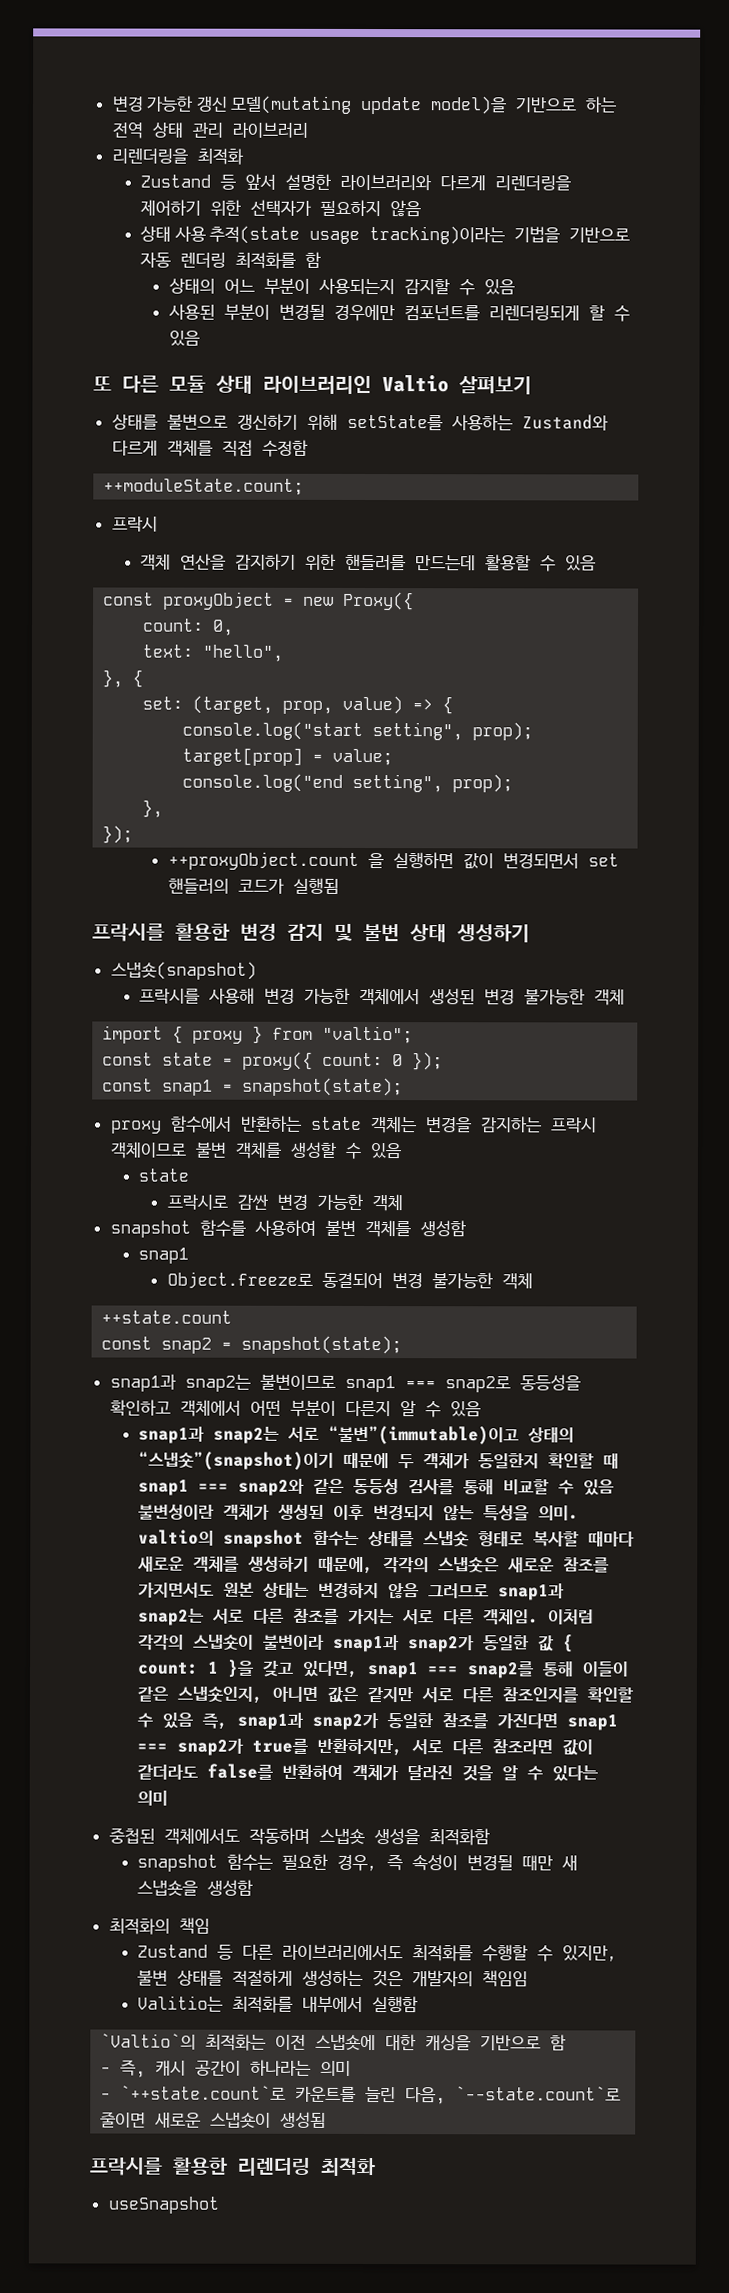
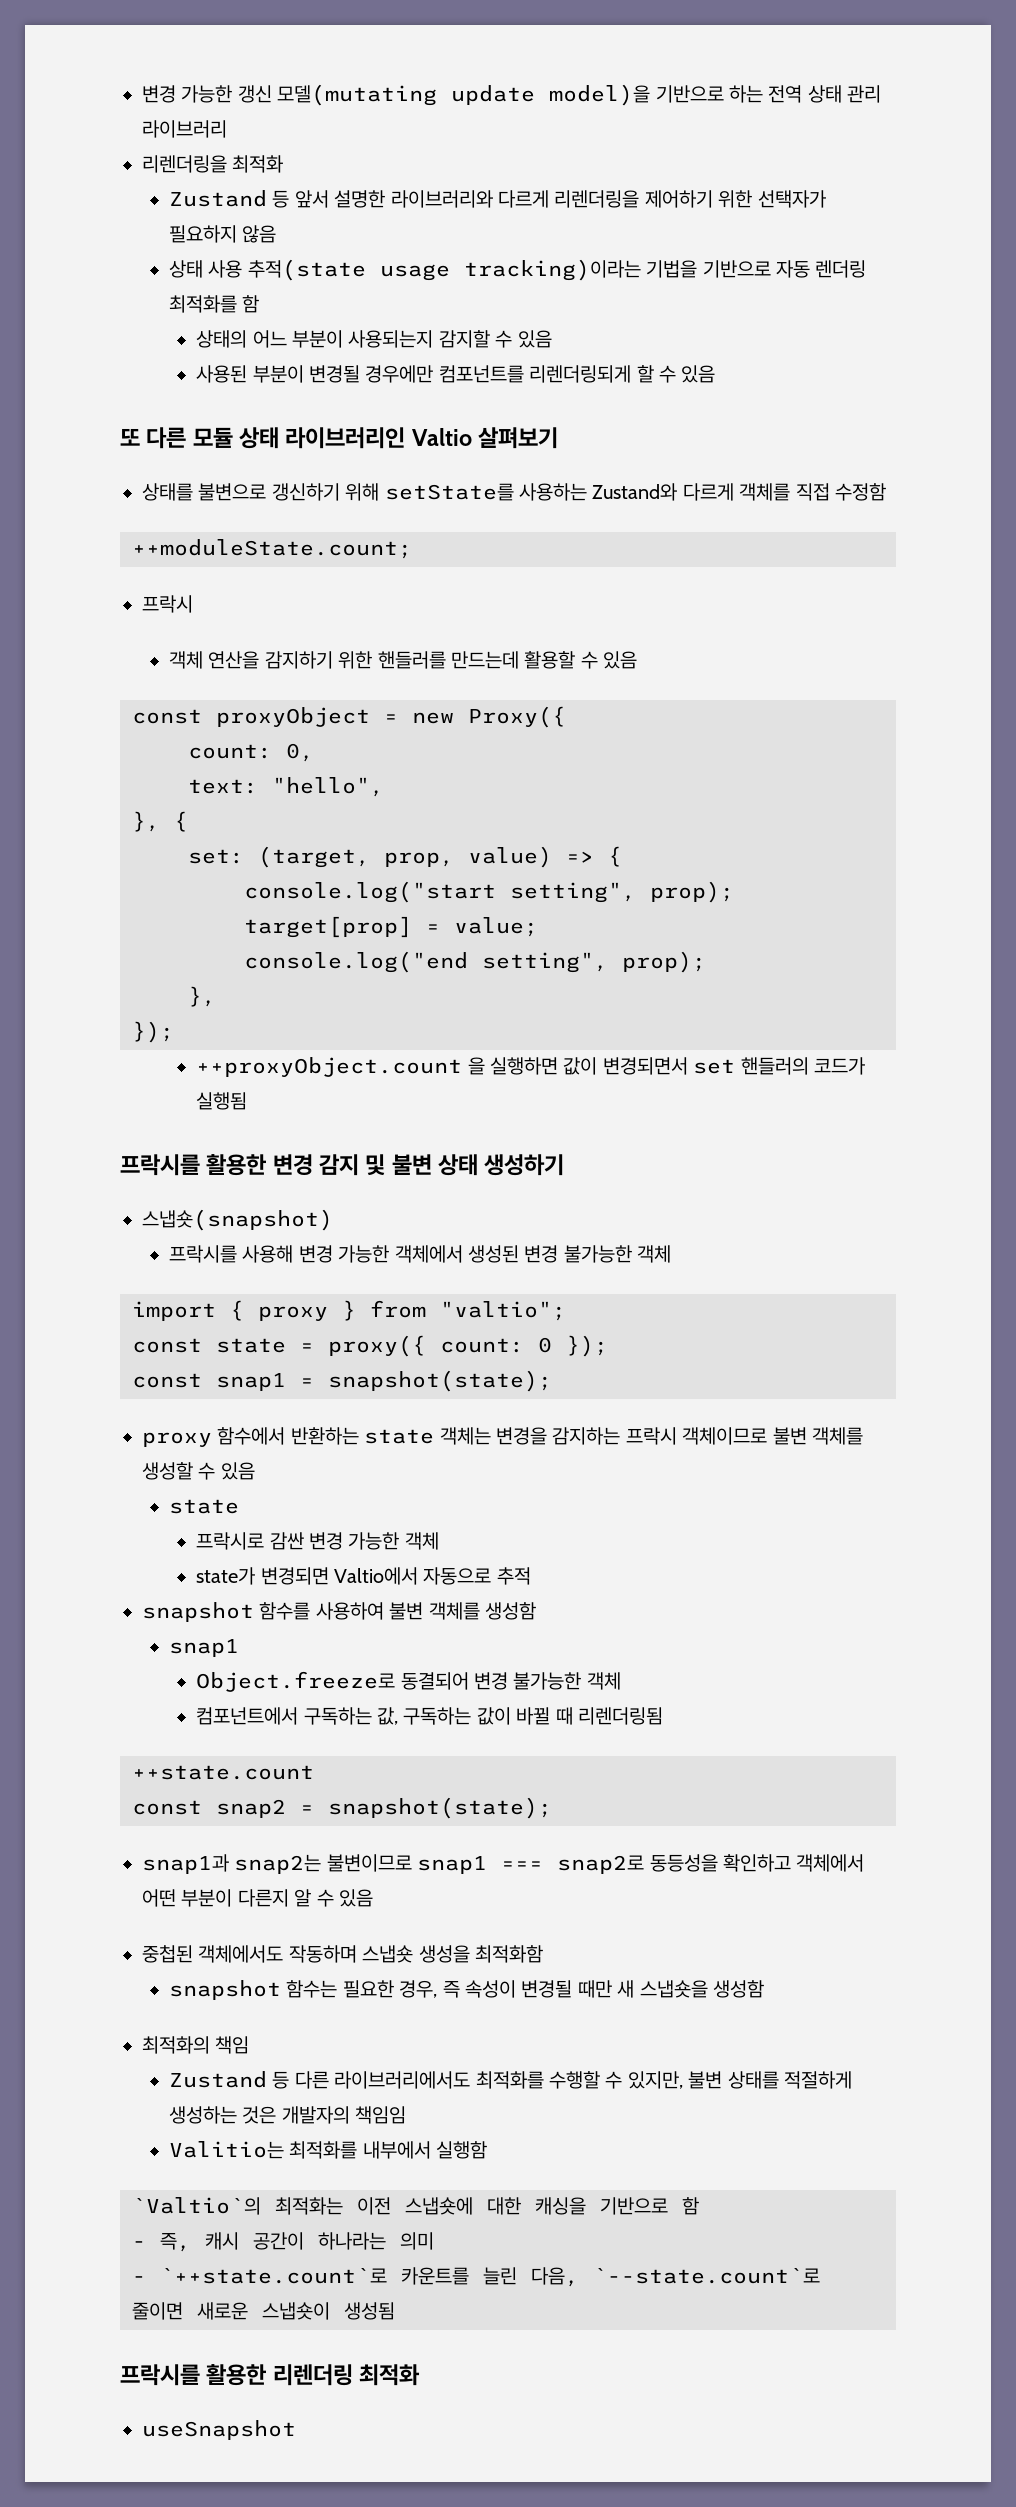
+ state가 변경되면 Valtio에서 자동으로 추적
+ 컴포넌트에서 구독하는 값, 구독하는 값이 바뀔 때 리렌더링됨
- snap1과 snap2는 서로 “불변”(immutable)이고 상태의 “스냅숏”(snapshot)이기 때문에 두 객체가 동일한지 확인할 때 snap1 === snap2와 같은 동등성 검사를 통해 비교할 수 있음 불변성이란 객체가 생성된 이후 변경되지 않는 특성을 의미. valtio의 snapshot 함수는 상태를 스냅숏 형태로 복사할 때마다 새로운 객체를 생성하기 때문에, 각각의 스냅숏은 새로운 참조를 가지면서도 원본 상태는 변경하지 않음 그러므로 snap1과 snap2는 서로 다른 참조를 가지는 서로 다른 객체임. 이처럼 각각의 스냅숏이 불변이라 snap1과 snap2가 동일한 값 { count: 1 }을 갖고 있다면, snap1 === snap2를 통해 이들이 같은 스냅숏인지, 아니면 값은 같지만 서로 다른 참조인지를 확인할 수 있음 즉, snap1과 snap2가 동일한 참조를 가진다면 snap1 === snap2가 true를 반환하지만, 서로 다른 참조라면 값이 같더라도 false를 반환하여 객체가 달라진 것을 알 수 있다는 의미

